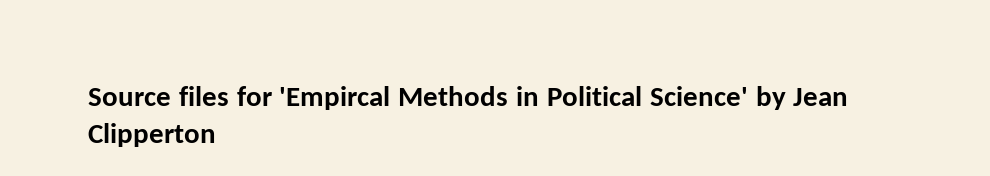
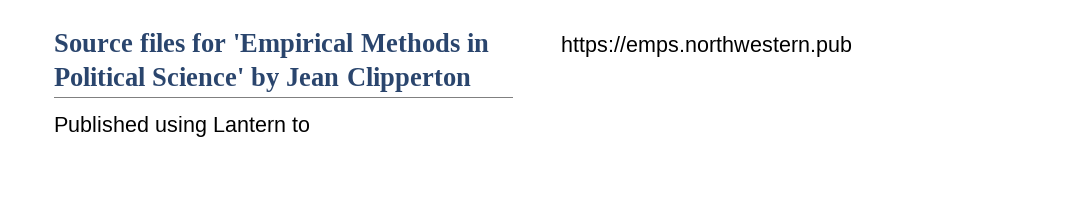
- Source files for 'Empircal Methods in Political Science' by Jean Clipperton
+ Source files for 'Empirical Methods in Political Science' by Jean Clipperton
+ Published using Lantern to https://emps.northwestern.pub

